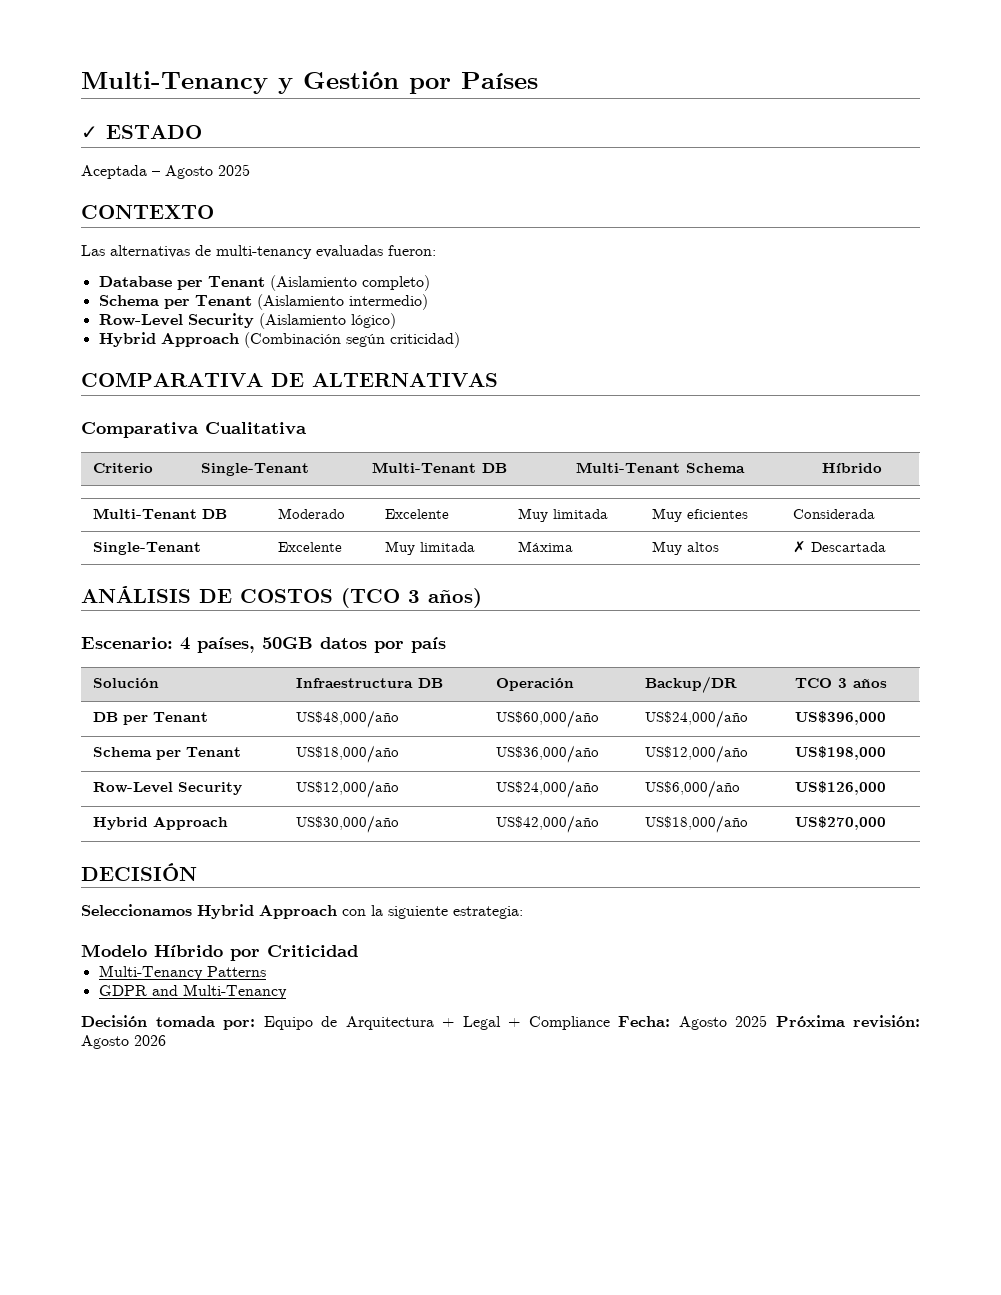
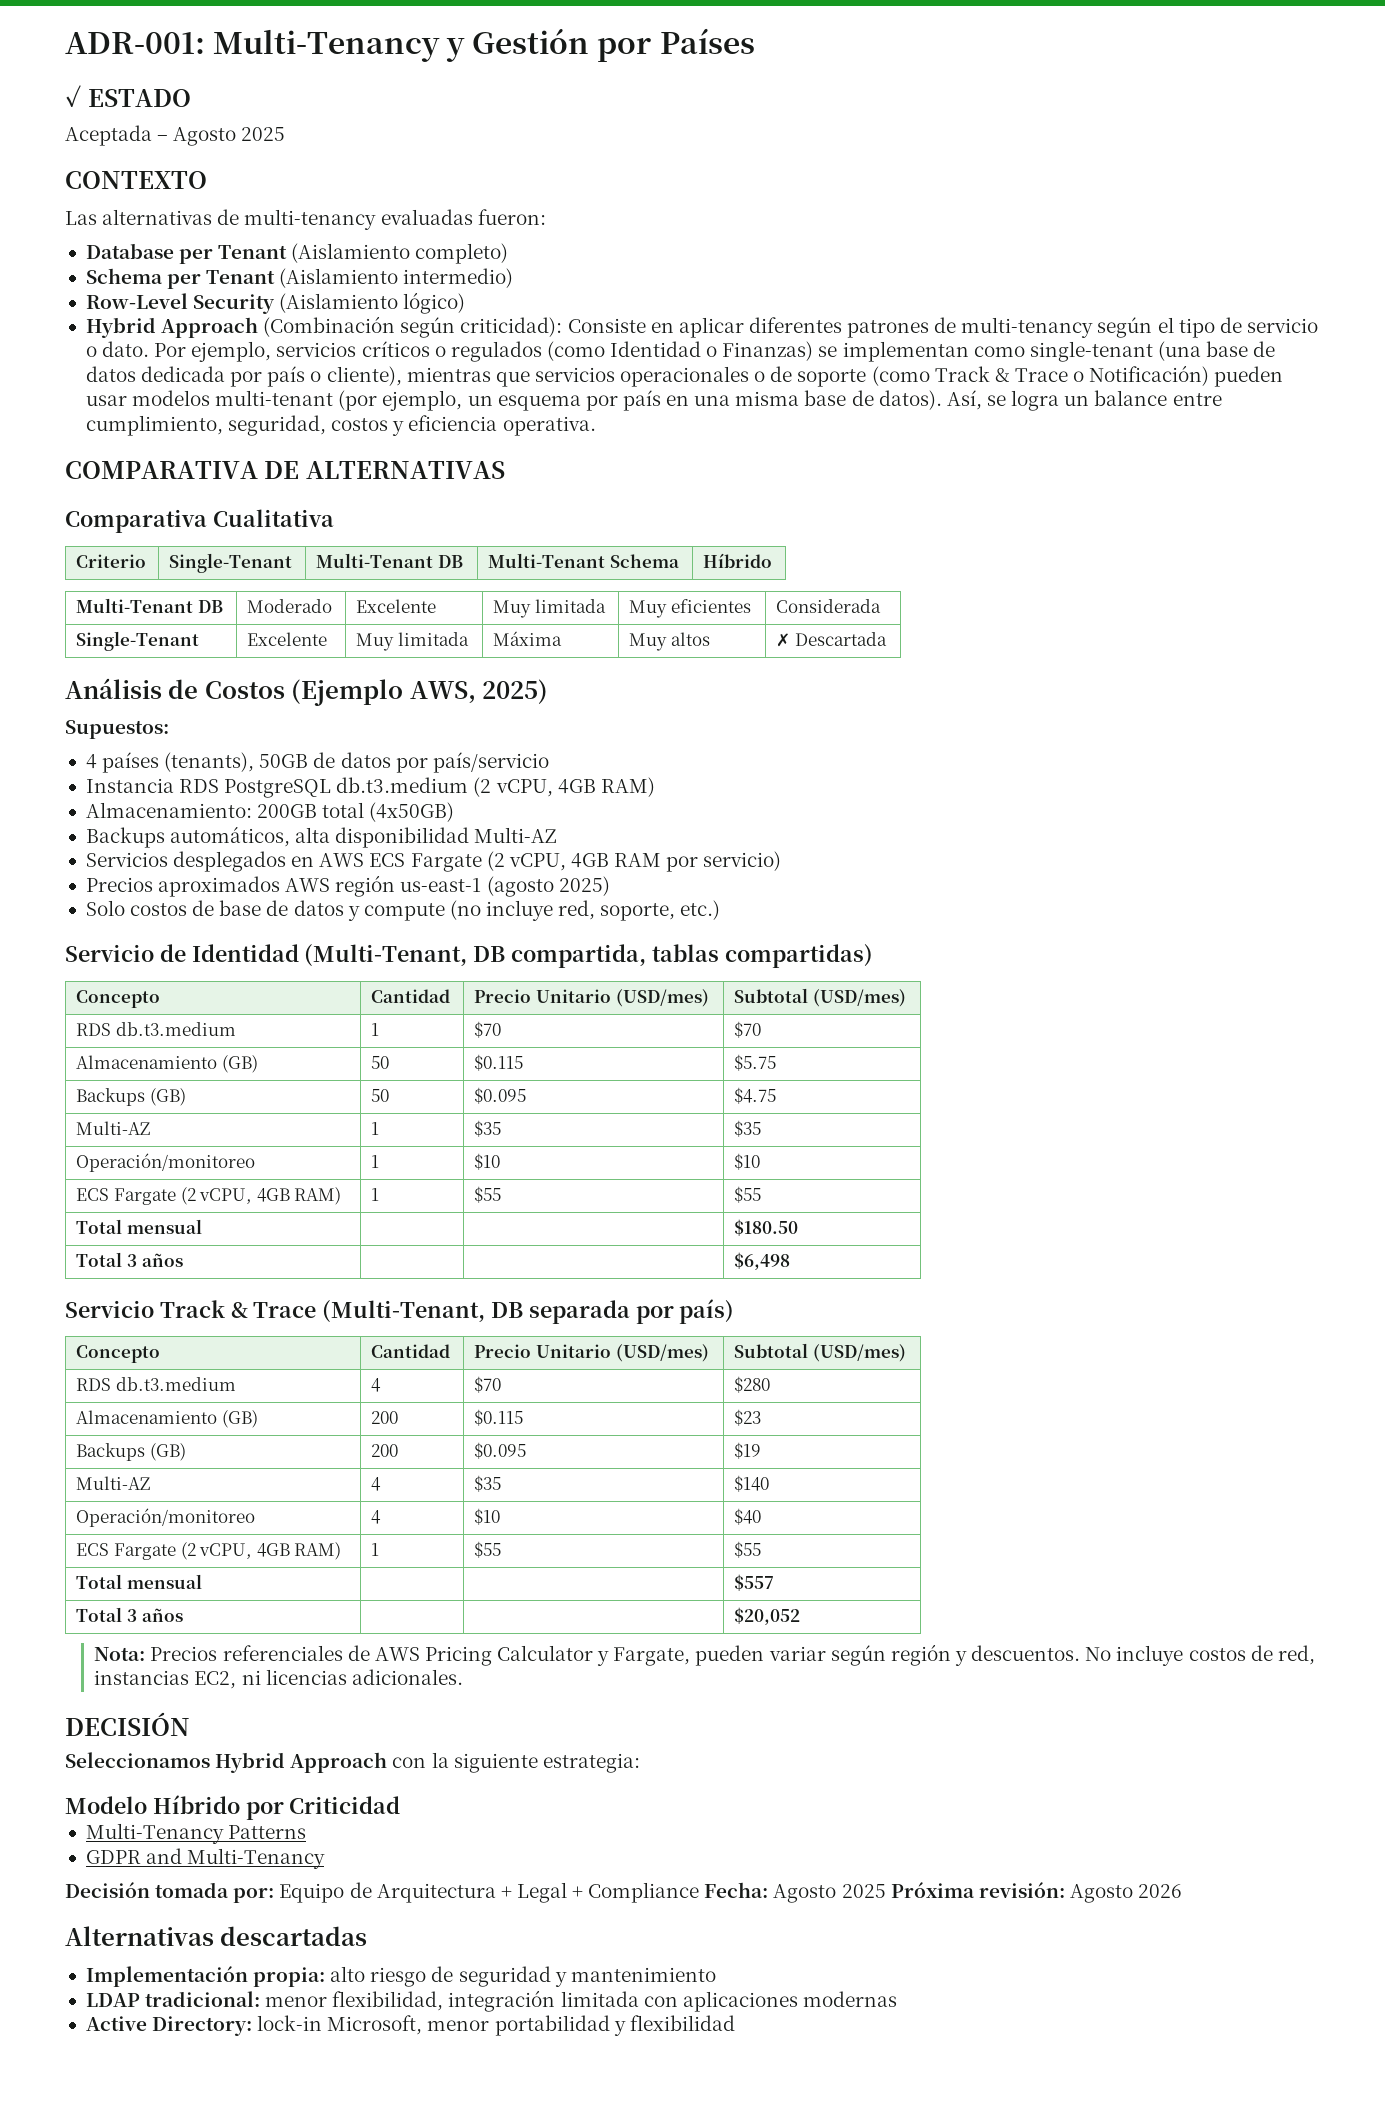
- Multi-Tenancy y Gestión por Países
+ ADR-001: Multi-Tenancy y Gestión por Países
- Hybrid Approach (Combinación según criticidad)
+ Hybrid Approach (Combinación según criticidad): Consiste en aplicar diferentes patrones de multi-tenancy según el tipo de servicio o dato. Por ejemplo, servicios críticos o regulados (como Identidad o Finanzas) se implementan como single-tenant (una base de datos dedicada por país o cliente), mientras que servicios operacionales o de soporte (como Track & Trace o Notificación) pueden usar modelos multi-tenant (por ejemplo, un esquema por país en una misma base de datos). Así, se logra un balance entre cumplimiento, seguridad, costos y eficiencia operativa.
- ANÁLISIS DE COSTOS (TCO 3 años)
- Escenario: 4 países, 50GB datos por país
- Solución | Infraestructura DB | Operación | Backup/DR | TCO 3 años
- DB per Tenant | US$48,000/año | US$60,000/año | US$24,000/año | US$396,000
- Schema per Tenant | US$18,000/año | US$36,000/año | US$12,000/año | US$198,000
- Row-Level Security | US$12,000/año | US$24,000/año | US$6,000/año | US$126,000
- Hybrid Approach | US$30,000/año | US$42,000/año | US$18,000/año | US$270,000
+ Análisis de Costos (Ejemplo AWS, 2025)
+ Supuestos:
+ 4 países (tenants), 50GB de datos por país/servicio
+ Instancia RDS PostgreSQL db.t3.medium (2 vCPU, 4GB RAM)
+ Almacenamiento: 200GB total (4x50GB)
+ Backups automáticos, alta disponibilidad Multi-AZ
+ Servicios desplegados en AWS ECS Fargate (2 vCPU, 4GB RAM por servicio)
+ Precios aproximados AWS región us-east-1 (agosto 2025)
+ Solo costos de base de datos y compute (no incluye red, soporte, etc.)
+ Servicio de Identidad (Multi-Tenant, DB compartida, tablas compartidas)
+ Concepto | Cantidad | Precio Unitario (USD/mes) | Subtotal (USD/mes)
+ RDS db.t3.medium | 1 | $70 | $70
+ Almacenamiento (GB) | 50 | $0.115 | $5.75
+ Backups (GB) | 50 | $0.095 | $4.75
+ Multi-AZ | 1 | $35 | $35
+ Operación/monitoreo | 1 | $10 | $10
+ ECS Fargate (2 vCPU, 4GB RAM) | 1 | $55 | $55
+ Total mensual | | | $180.50
+ Total 3 años | | | $6,498
+ Servicio Track & Trace (Multi-Tenant, DB separada por país)
+ Concepto | Cantidad | Precio Unitario (USD/mes) | Subtotal (USD/mes)
+ RDS db.t3.medium | 4 | $70 | $280
+ Almacenamiento (GB) | 200 | $0.115 | $23
+ Backups (GB) | 200 | $0.095 | $19
+ Multi-AZ | 4 | $35 | $140
+ Operación/monitoreo | 4 | $10 | $40
+ ECS Fargate (2 vCPU, 4GB RAM) | 1 | $55 | $55
+ Total mensual | | | $557
+ Total 3 años | | | $20,052
+ Nota: Precios referenciales de AWS Pricing Calculator y Fargate, pueden variar según región y descuentos. No incluye costos de red, instancias EC2, ni licencias adicionales.
+ Alternativas descartadas
+ Implementación propia: alto riesgo de seguridad y mantenimiento
+ LDAP tradicional: menor flexibilidad, integración limitada con aplicaciones modernas
+ Active Directory: lock-in Microsoft, menor portabilidad y flexibilidad

